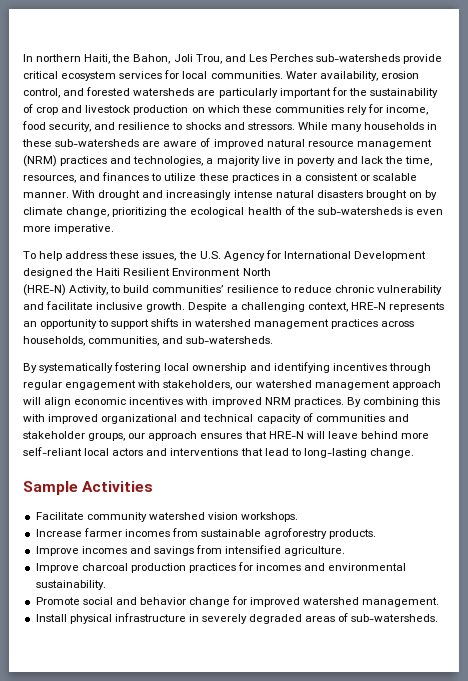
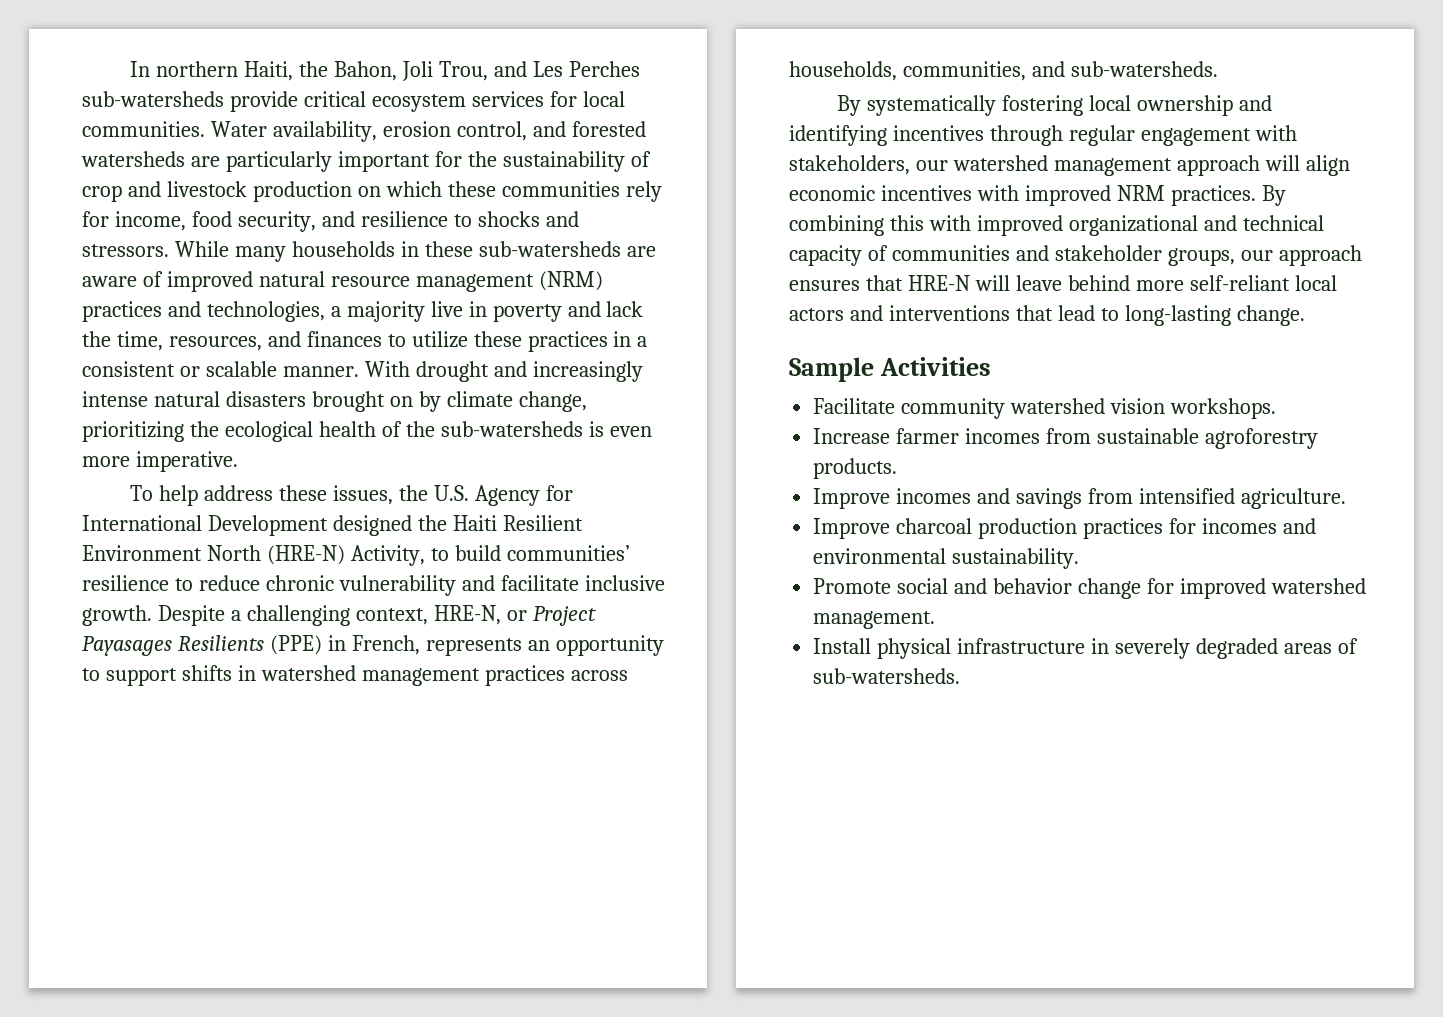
- To help address these issues, the U.S. Agency for International Development designed the Haiti Resilient Environment North
- (HRE-N) Activity, to build communities’ resilience to reduce chronic vulnerability and facilitate inclusive growth.
+ To help address these issues, the U.S. Agency for International Development designed the Haiti Resilient Environment North (HRE-N) Activity, to build communities’ resilience to reduce chronic vulnerability and facilitate inclusive growth.
- Despite a challenging context, HRE-N represents an opportunity to support shifts in watershed management practices across households, communities, and sub-watersheds.
+ Despite a challenging context, HRE-N, or Project Payasages Resilients (PPE) in French, represents an opportunity to support shifts in watershed management practices across households, communities, and sub-watersheds.

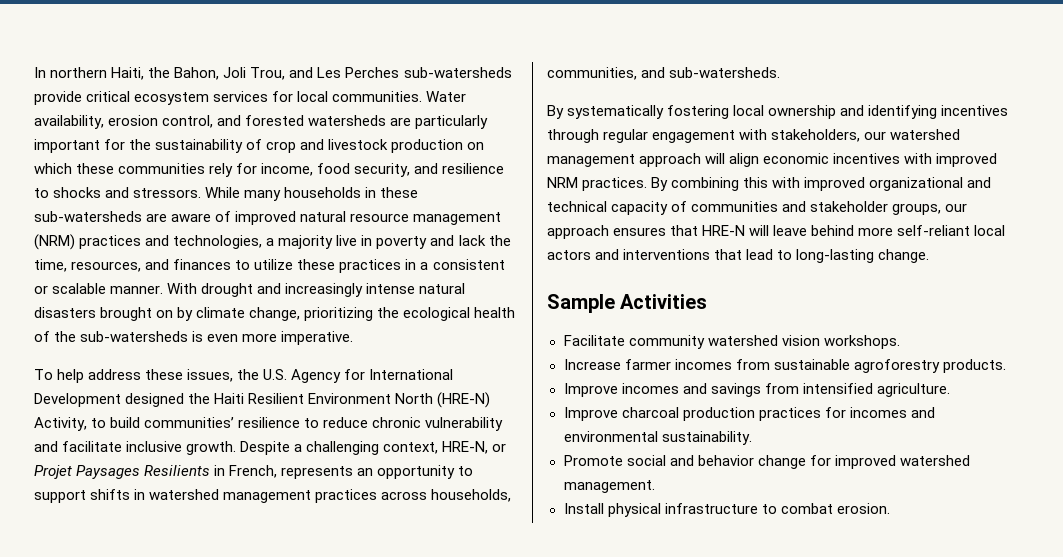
- Despite a challenging context, HRE-N, or Project Payasages Resilients (PPE) in French, represents an opportunity to support shifts in watershed management practices across households, communities, and sub-watersheds.
+ Despite a challenging context, HRE-N, or Projet Paysages Resilients in French, represents an opportunity to support shifts in watershed management practices across households, communities, and sub-watersheds.
- Install physical infrastructure in severely degraded areas of sub-watersheds.
+ Install physical infrastructure to combat erosion.

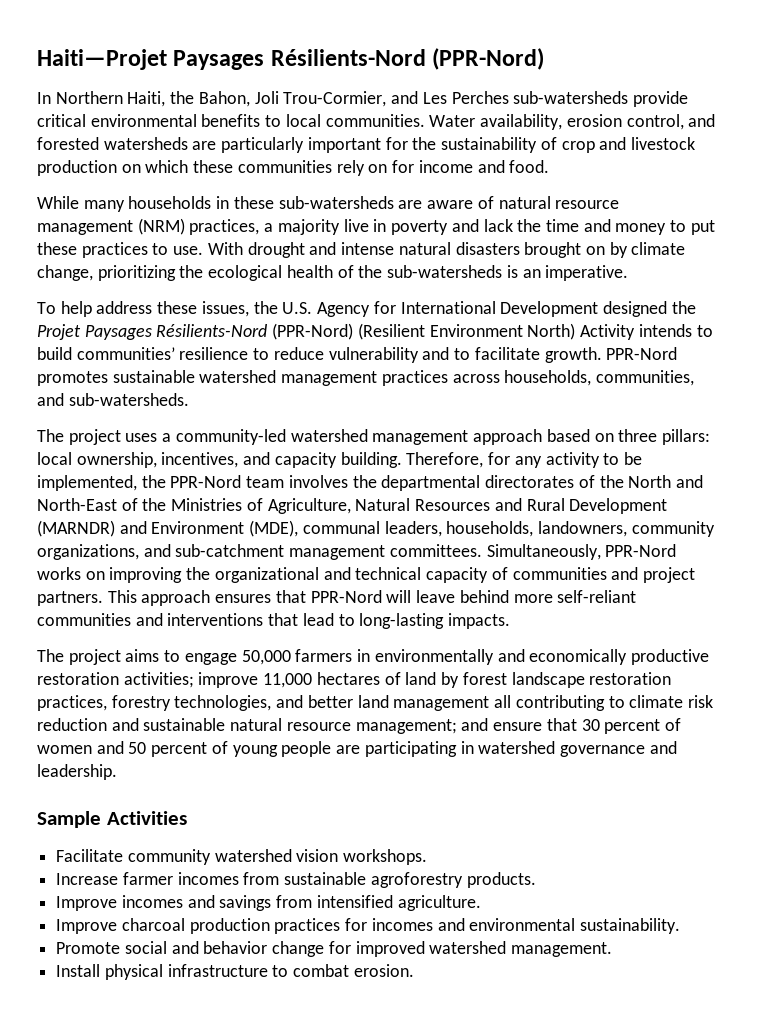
- In northern Haiti, the Bahon, Joli Trou, and Les Perches sub-watersheds provide critical ecosystem services for local communities.
+ Haiti—Projet Paysages Résilients-Nord (PPR-Nord)
+ In Northern Haiti, the Bahon, Joli Trou-Cormier, and Les Perches sub-watersheds provide critical environmental benefits to local communities.
- Water availability, erosion control, and forested watersheds are particularly important for the sustainability of crop and livestock production on which these communities rely for income, food security, and resilience to shocks and stressors. While many households in these sub-watersheds are aware of improved natural resource management (NRM) practices and technologies, a majority live in poverty and lack the time, resources, and finances to utilize these practices in a consistent or scalable manner.
+ Water availability, erosion control, and forested watersheds are particularly important for the sustainability of crop and livestock production on which these communities rely on for income and food.
+ While many households in these sub-watersheds are aware of natural resource management (NRM) practices, a majority live in poverty and lack the time and money to put these practices to use.
- With drought and increasingly intense natural disasters brought on by climate change, prioritizing the ecological health of the sub-watersheds is even more imperative.
+ With drought and intense natural disasters brought on by climate change, prioritizing the ecological health of the sub-watersheds is an imperative.
- To help address these issues, the U.S. Agency for International Development designed the Haiti Resilient Environment North (HRE-N) Activity, to build communities’ resilience to reduce chronic vulnerability and facilitate inclusive growth. Despite a challenging context, HRE-N, or Projet Paysages Resilients in French, represents an opportunity to support shifts in watershed management practices across households, communities, and sub-watersheds.
+ To help address these issues, the U.S. Agency for International Development designed the Projet Paysages Résilients-Nord (PPR-Nord) (Resilient Environment North) Activity intends to build communities’ resilience to reduce vulnerability and to facilitate growth. PPR-Nord promotes sustainable watershed management practices across households, communities, and sub-watersheds.
- By systematically fostering local ownership and identifying incentives through regular engagement with stakeholders, our watershed management approach will align economic incentives with improved NRM practices. By combining this with improved organizational and technical capacity of communities and stakeholder groups, our approach ensures that HRE-N will leave behind more self-reliant local actors and interventions that lead to long-lasting change.
+ The project uses a community-led watershed management approach based on three pillars: local ownership, incentives, and capacity building. Therefore, for any activity to be implemented, the PPR-Nord team involves the departmental directorates of the North and North-East of the Ministries of Agriculture, Natural Resources and Rural Development (MARNDR) and Environment (MDE), communal leaders, households, landowners, community organizations, and sub-catchment management committees. Simultaneously, PPR-Nord works on improving the organizational and technical capacity of communities and project partners. This approach ensures that PPR-Nord will leave behind more self-reliant communities and interventions that lead to long-lasting impacts.
+ The project aims to engage 50,000 farmers in environmentally and economically productive restoration activities; improve 11,000 hectares of land by forest landscape restoration practices, forestry technologies, and better land management all contributing to climate risk reduction and sustainable natural resource management; and ensure that 30 percent of women and 50 percent of young people are participating in watershed governance and leadership.

